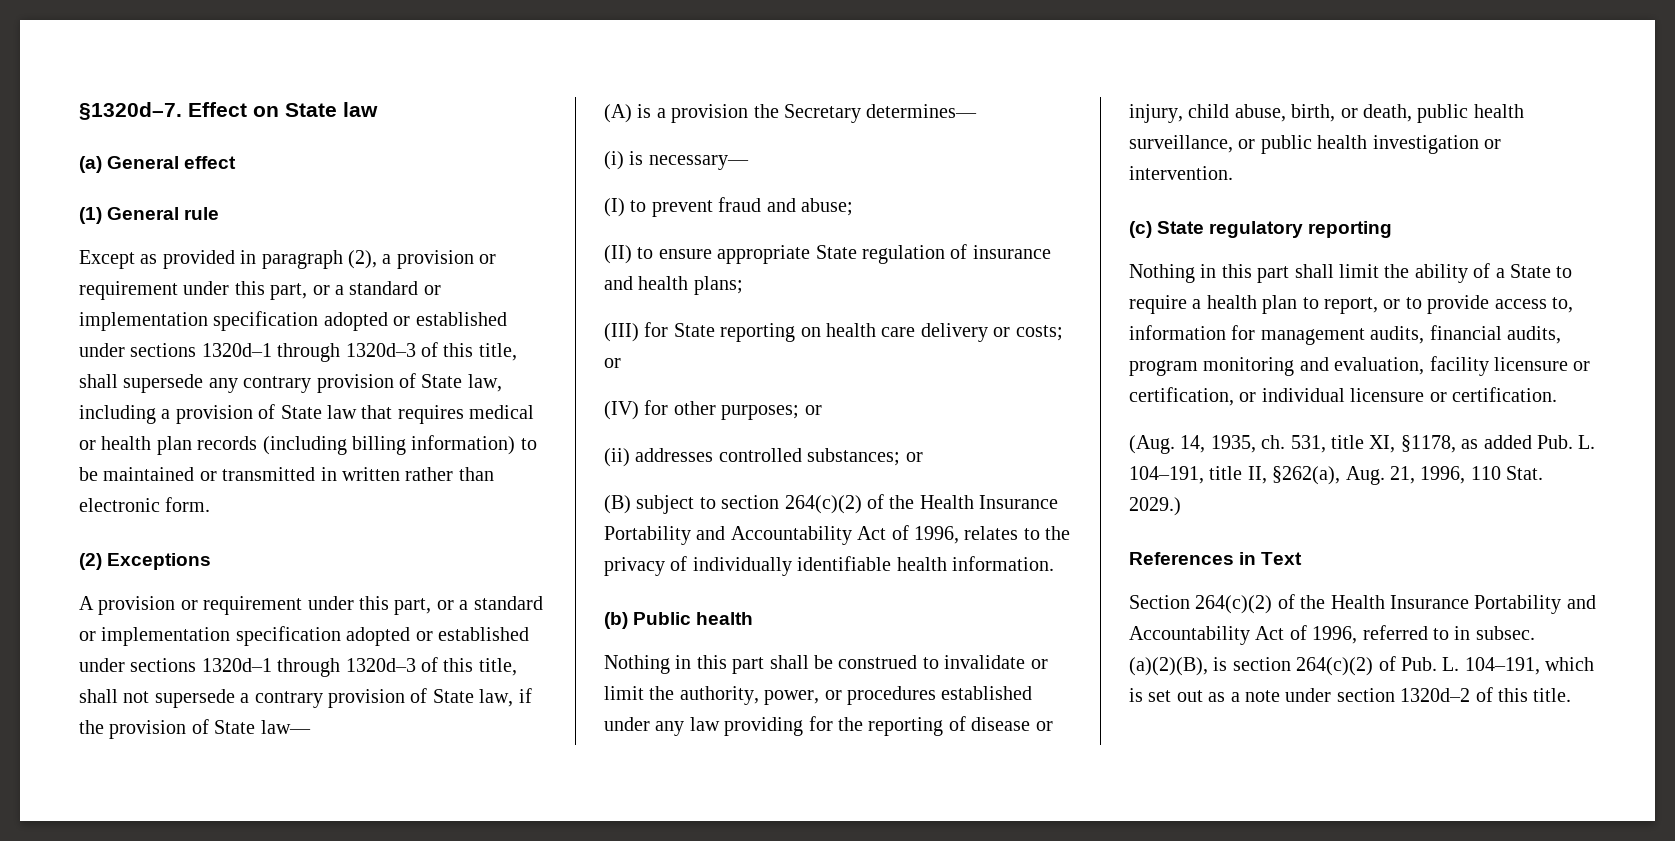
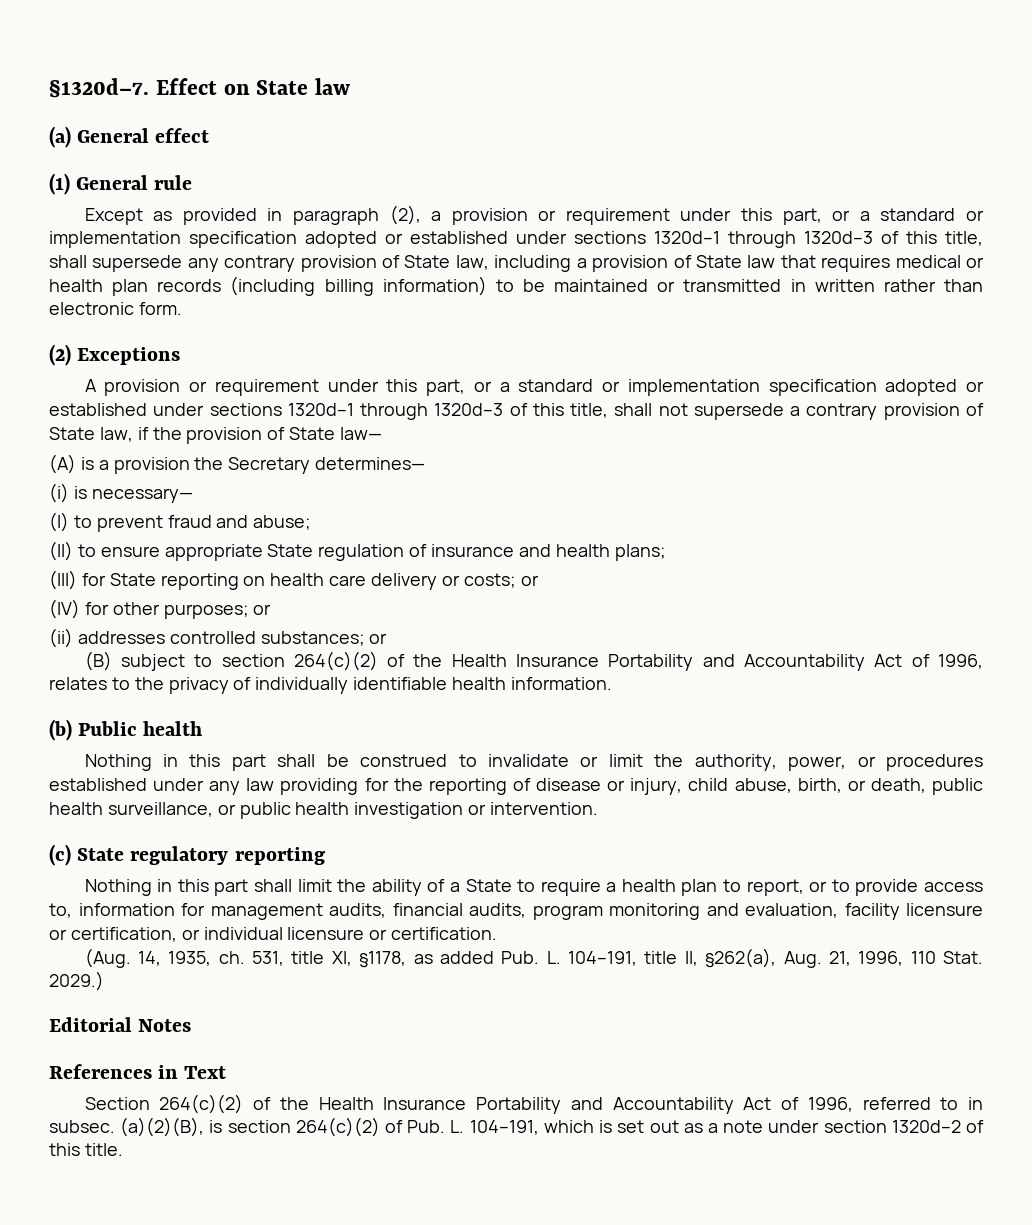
+ Editorial Notes

